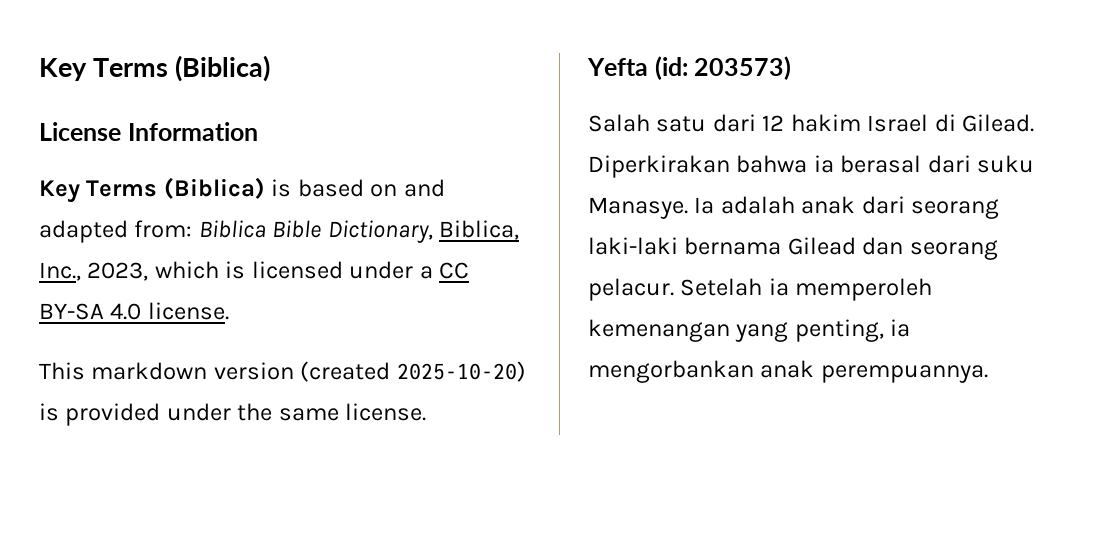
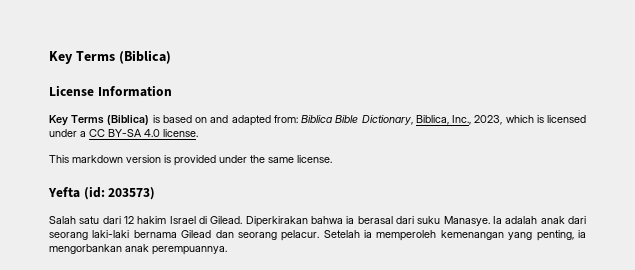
- This markdown version (created 2025-10-20) is provided under the same license.
+ This markdown version is provided under the same license.

